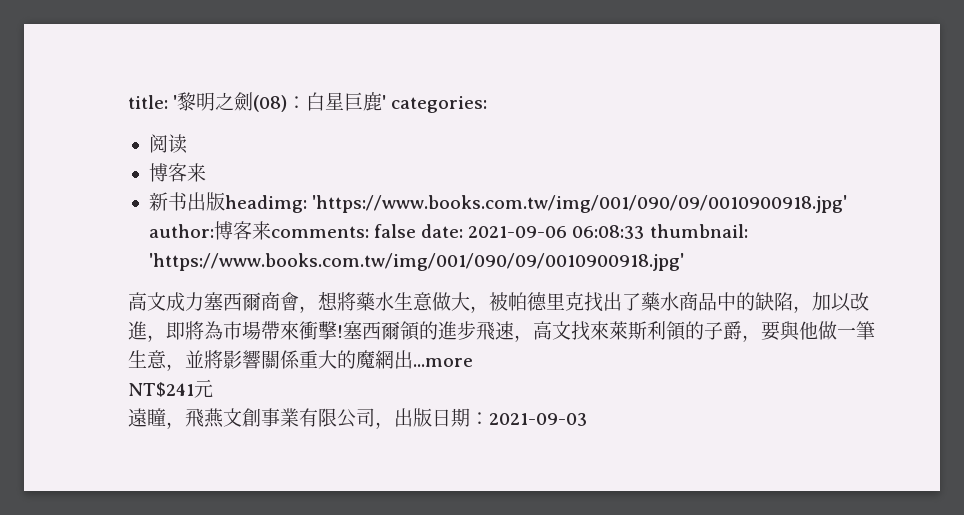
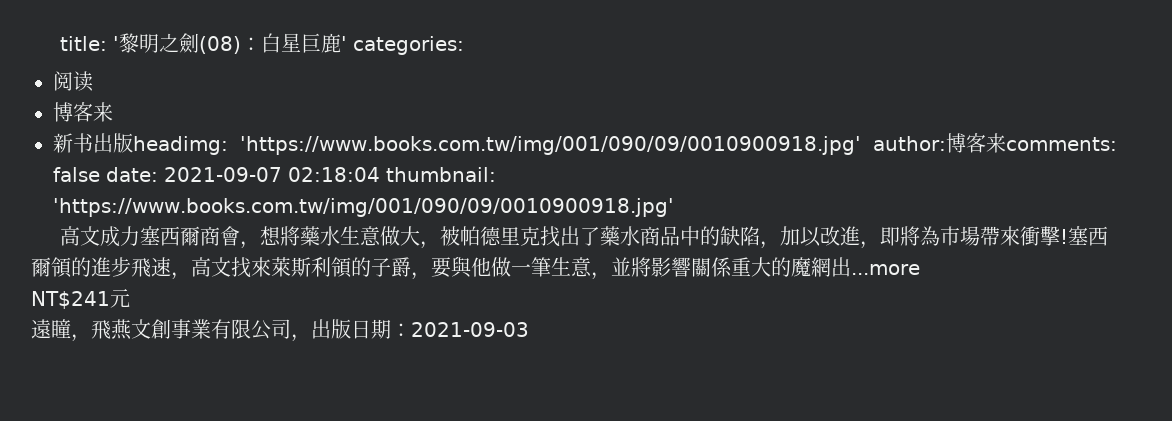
- 新书出版headimg: 'https://www.books.com.tw/img/001/090/09/0010900918.jpg' author:博客来comments: false date: 2021-09-06 06:08:33 thumbnail: 'https://www.books.com.tw/img/001/090/09/0010900918.jpg'
+ 新书出版headimg: 'https://www.books.com.tw/img/001/090/09/0010900918.jpg' author:博客来comments: false date: 2021-09-07 02:18:04 thumbnail: 'https://www.books.com.tw/img/001/090/09/0010900918.jpg'

